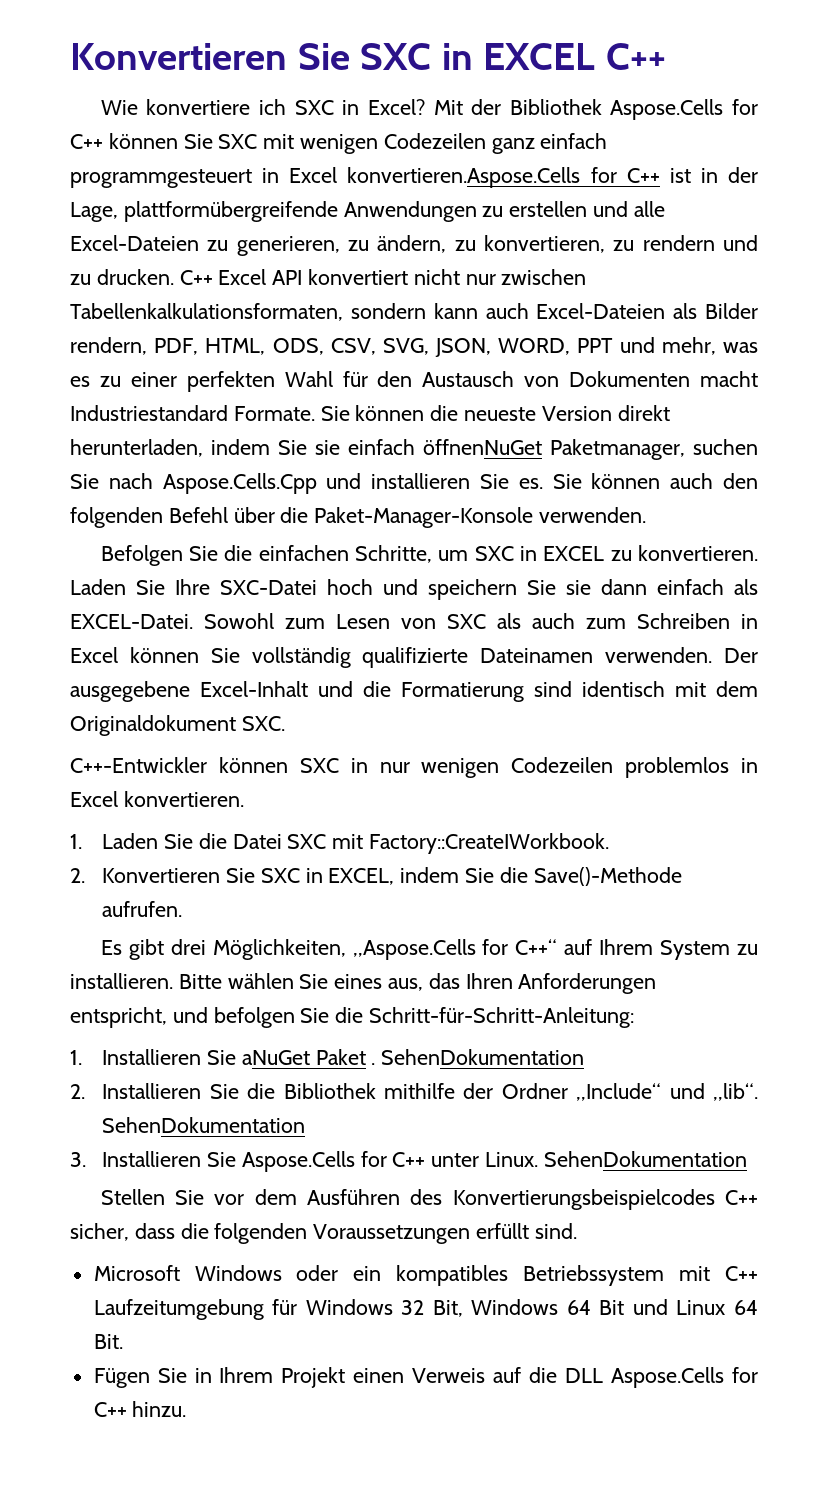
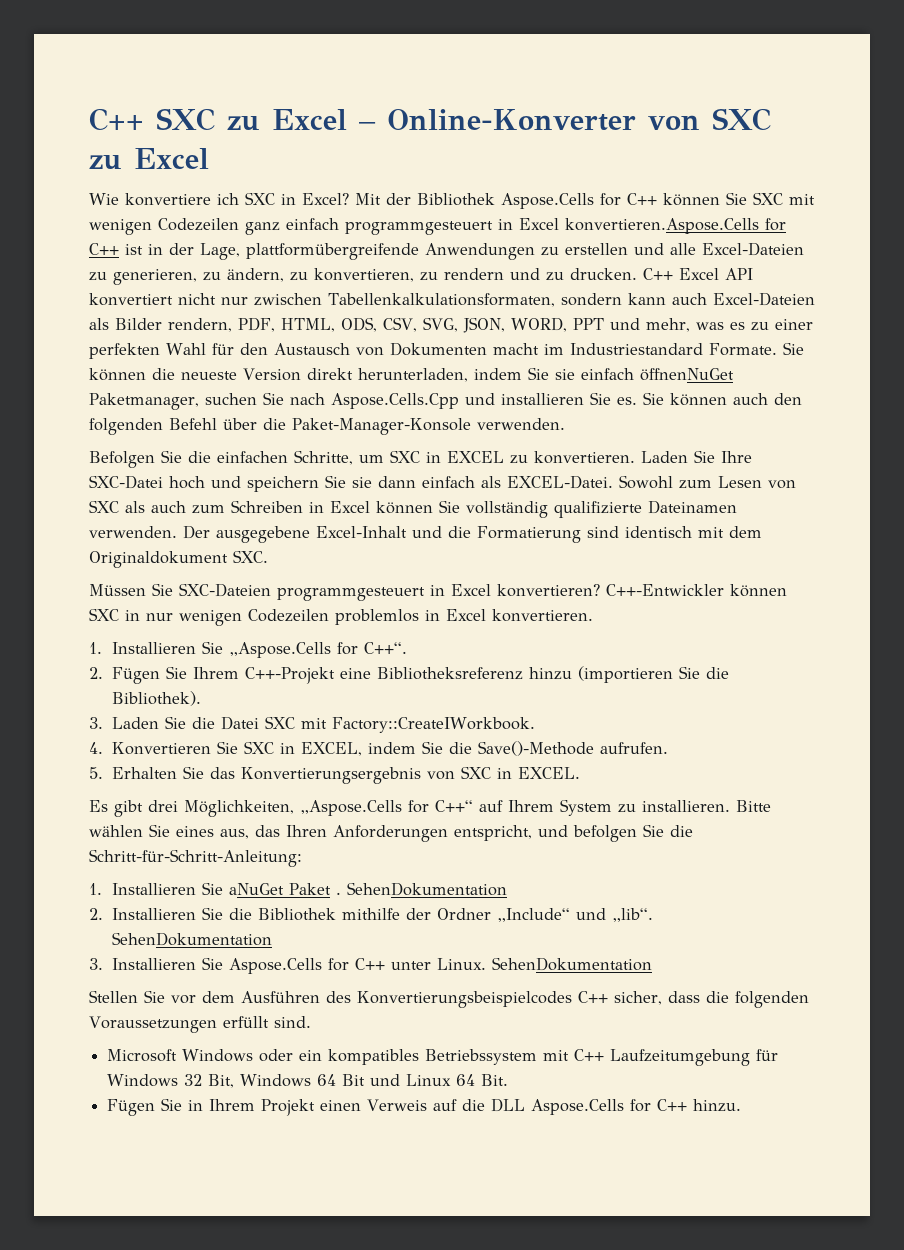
- Konvertieren Sie SXC in EXCEL C++
+ C++ SXC zu Excel – Online-Konverter von SXC zu Excel
- C++ Excel API konvertiert nicht nur zwischen Tabellenkalkulationsformaten, sondern kann auch Excel-Dateien als Bilder rendern, PDF, HTML, ODS, CSV, SVG, JSON, WORD, PPT und mehr, was es zu einer perfekten Wahl für den Austausch von Dokumenten macht Industriestandard Formate.
+ C++ Excel API konvertiert nicht nur zwischen Tabellenkalkulationsformaten, sondern kann auch Excel-Dateien als Bilder rendern, PDF, HTML, ODS, CSV, SVG, JSON, WORD, PPT und mehr, was es zu einer perfekten Wahl für den Austausch von Dokumenten macht im Industriestandard Formate.
+ Müssen Sie SXC-Dateien programmgesteuert in Excel konvertieren?
- 1. Laden Sie die Datei SXC mit Factory::CreateIWorkbook.
+ 1. Installieren Sie „Aspose.Cells for C++“.
+ 2. Fügen Sie Ihrem C++-Projekt eine Bibliotheksreferenz hinzu (importieren Sie die Bibliothek).
+ 3. Laden Sie die Datei SXC mit Factory::CreateIWorkbook.
- 2. Konvertieren Sie SXC in EXCEL, indem Sie die Save()-Methode aufrufen.
+ 4. Konvertieren Sie SXC in EXCEL, indem Sie die Save()-Methode aufrufen.
+ 5. Erhalten Sie das Konvertierungsergebnis von SXC in EXCEL.

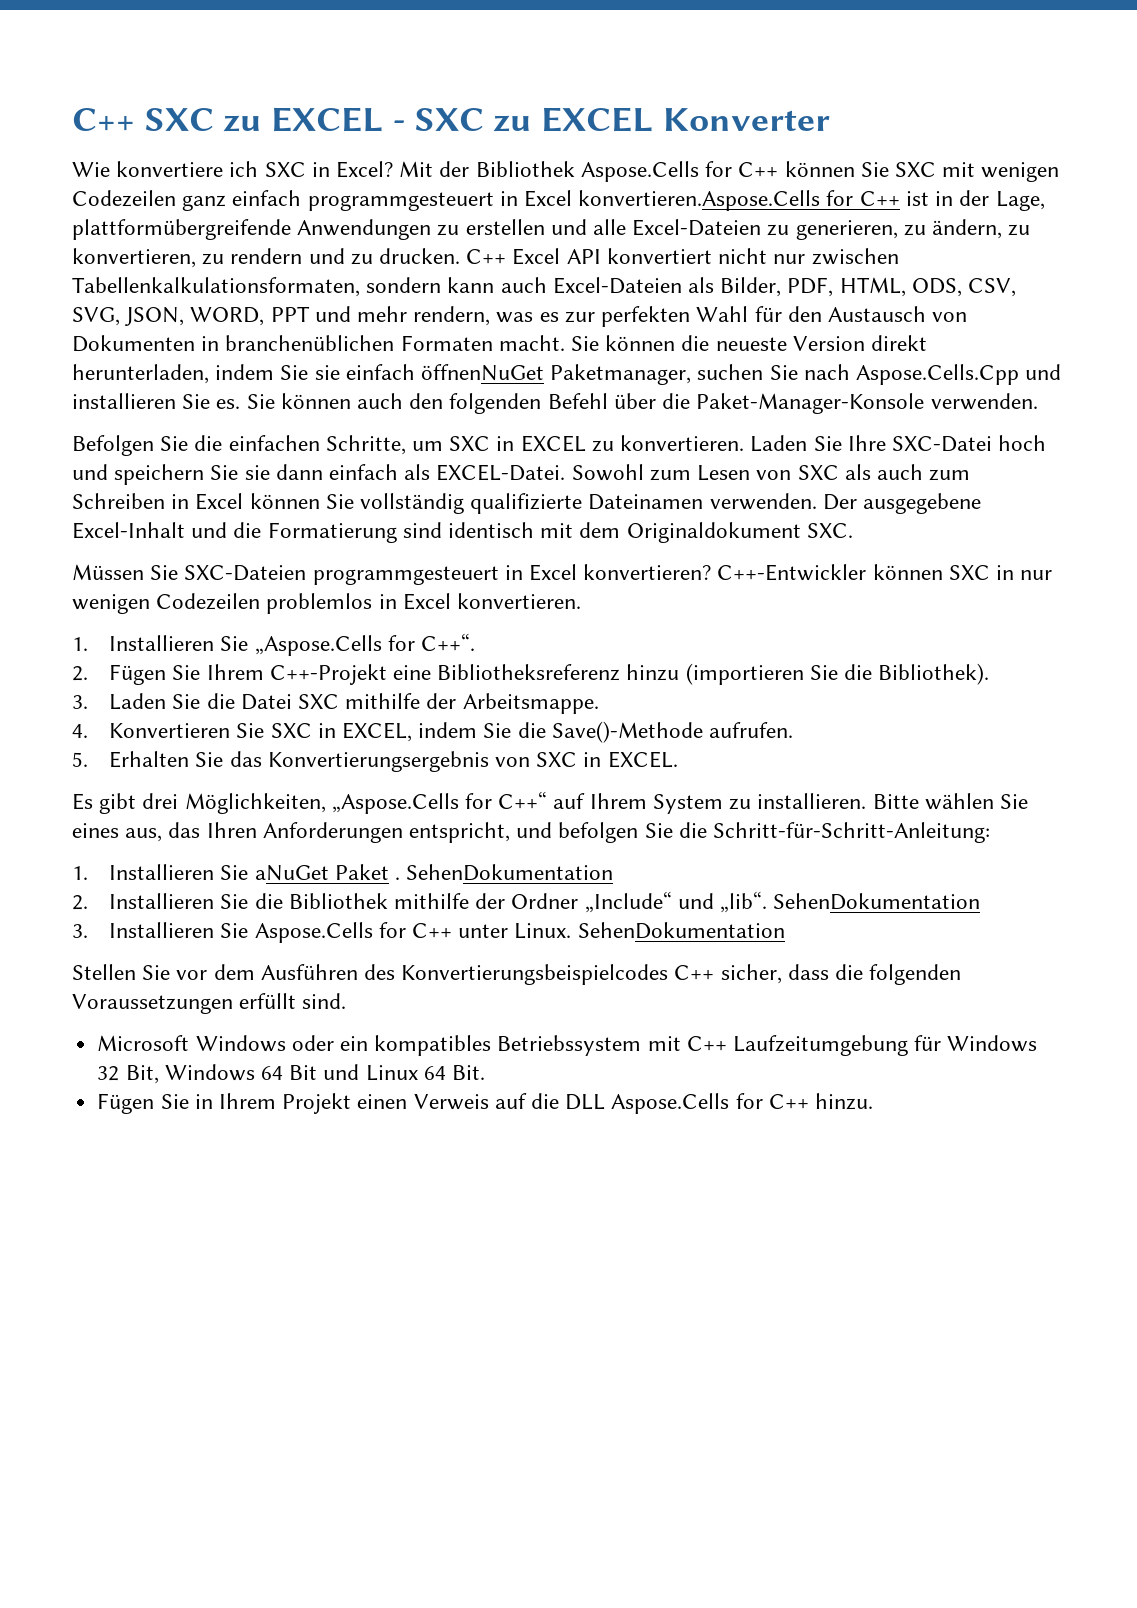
- C++ SXC zu Excel – Online-Konverter von SXC zu Excel
+ C++ SXC zu EXCEL - SXC zu EXCEL Konverter
- C++ Excel API konvertiert nicht nur zwischen Tabellenkalkulationsformaten, sondern kann auch Excel-Dateien als Bilder rendern, PDF, HTML, ODS, CSV, SVG, JSON, WORD, PPT und mehr, was es zu einer perfekten Wahl für den Austausch von Dokumenten macht im Industriestandard Formate.
+ C++ Excel API konvertiert nicht nur zwischen Tabellenkalkulationsformaten, sondern kann auch Excel-Dateien als Bilder, PDF, HTML, ODS, CSV, SVG, JSON, WORD, PPT und mehr rendern, was es zur perfekten Wahl für den Austausch von Dokumenten in branchenüblichen Formaten macht.
- 3. Laden Sie die Datei SXC mit Factory::CreateIWorkbook.
+ 3. Laden Sie die Datei SXC mithilfe der Arbeitsmappe.

